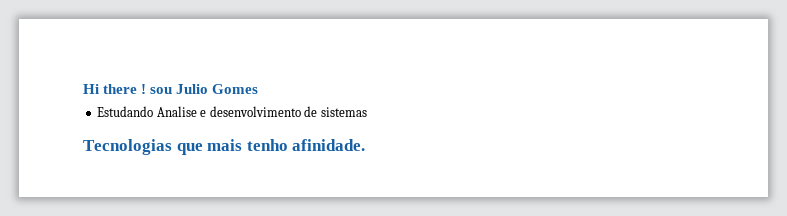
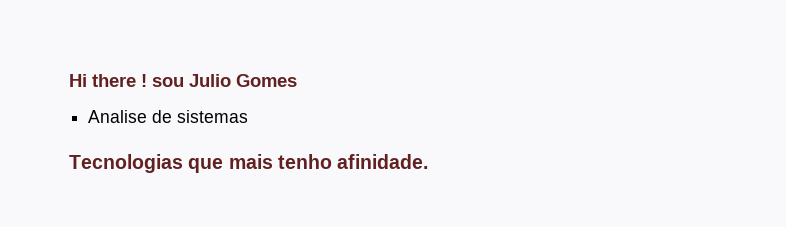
- Estudando Analise e desenvolvimento de sistemas
+ Analise de sistemas

